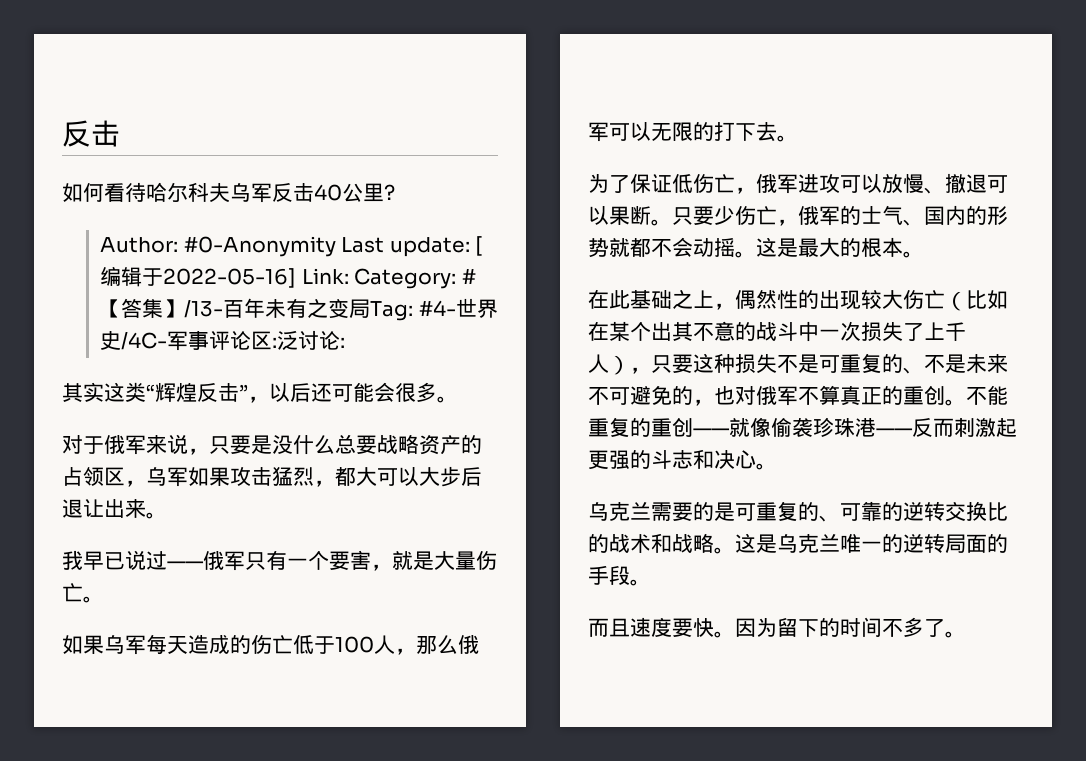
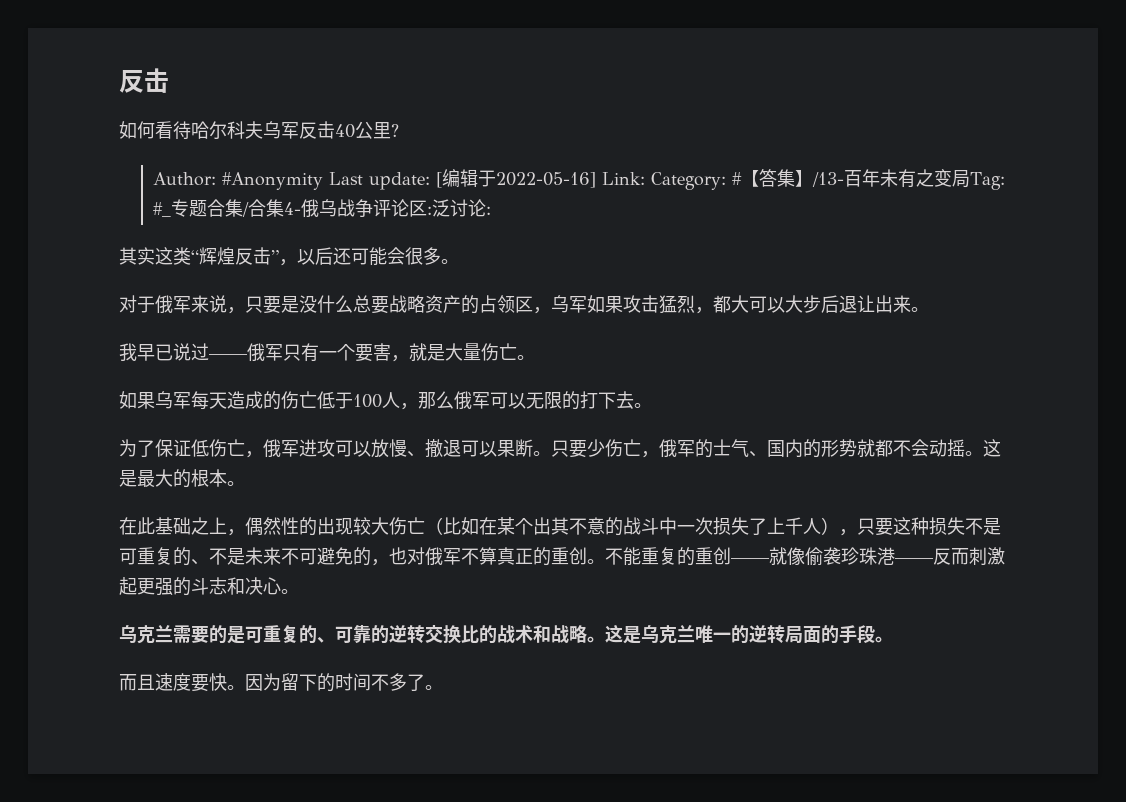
- Author: #0-Anonymity Last update: [编辑于2022-05-16] Link: Category: #【答集】/13-百年未有之变局Tag: #4-世界史/4C-军事评论区:泛讨论:
+ Author: #Anonymity Last update: [编辑于2022-05-16] Link: Category: #【答集】/13-百年未有之变局Tag: #_专题合集/合集4-俄乌战争评论区:泛讨论:

